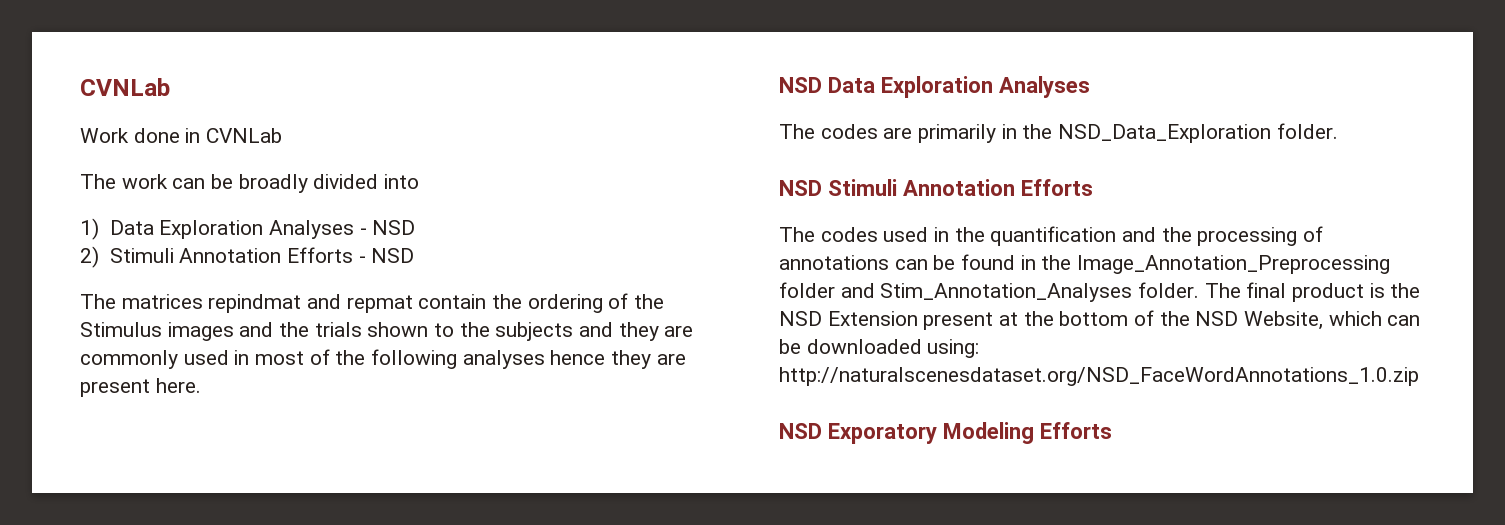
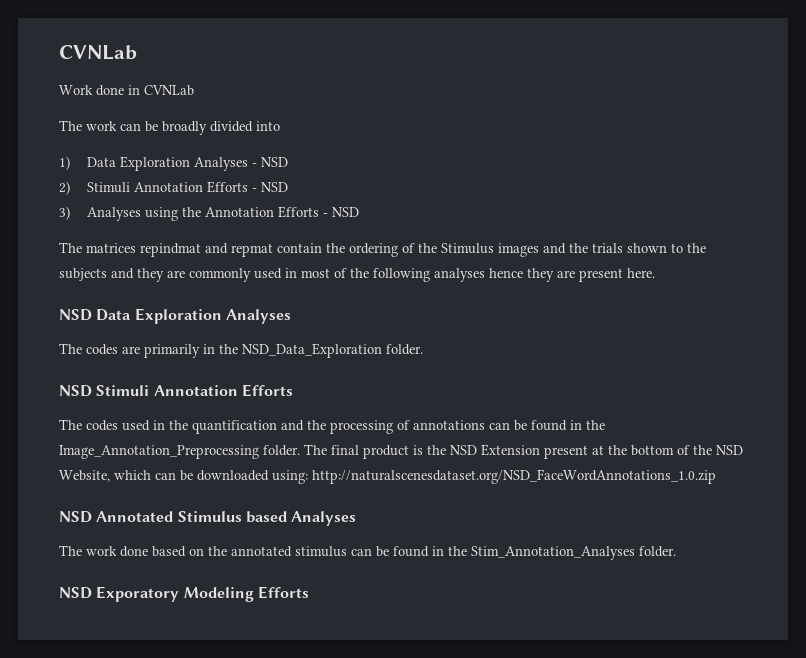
+ 3) Analyses using the Annotation Efforts - NSD
- The codes used in the quantification and the processing of annotations can be found in the Image_Annotation_Preprocessing folder and Stim_Annotation_Analyses folder.
+ The codes used in the quantification and the processing of annotations can be found in the Image_Annotation_Preprocessing folder.
+ NSD Annotated Stimulus based Analyses
+ The work done based on the annotated stimulus can be found in the Stim_Annotation_Analyses folder.

